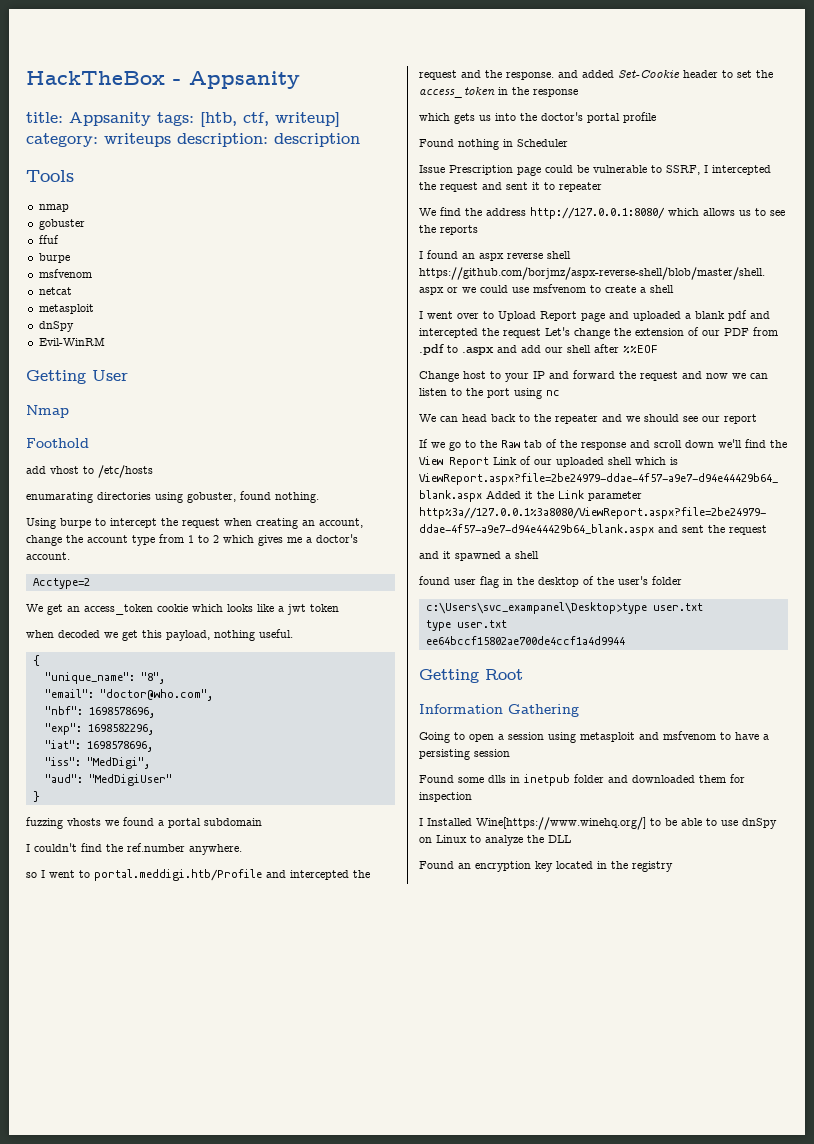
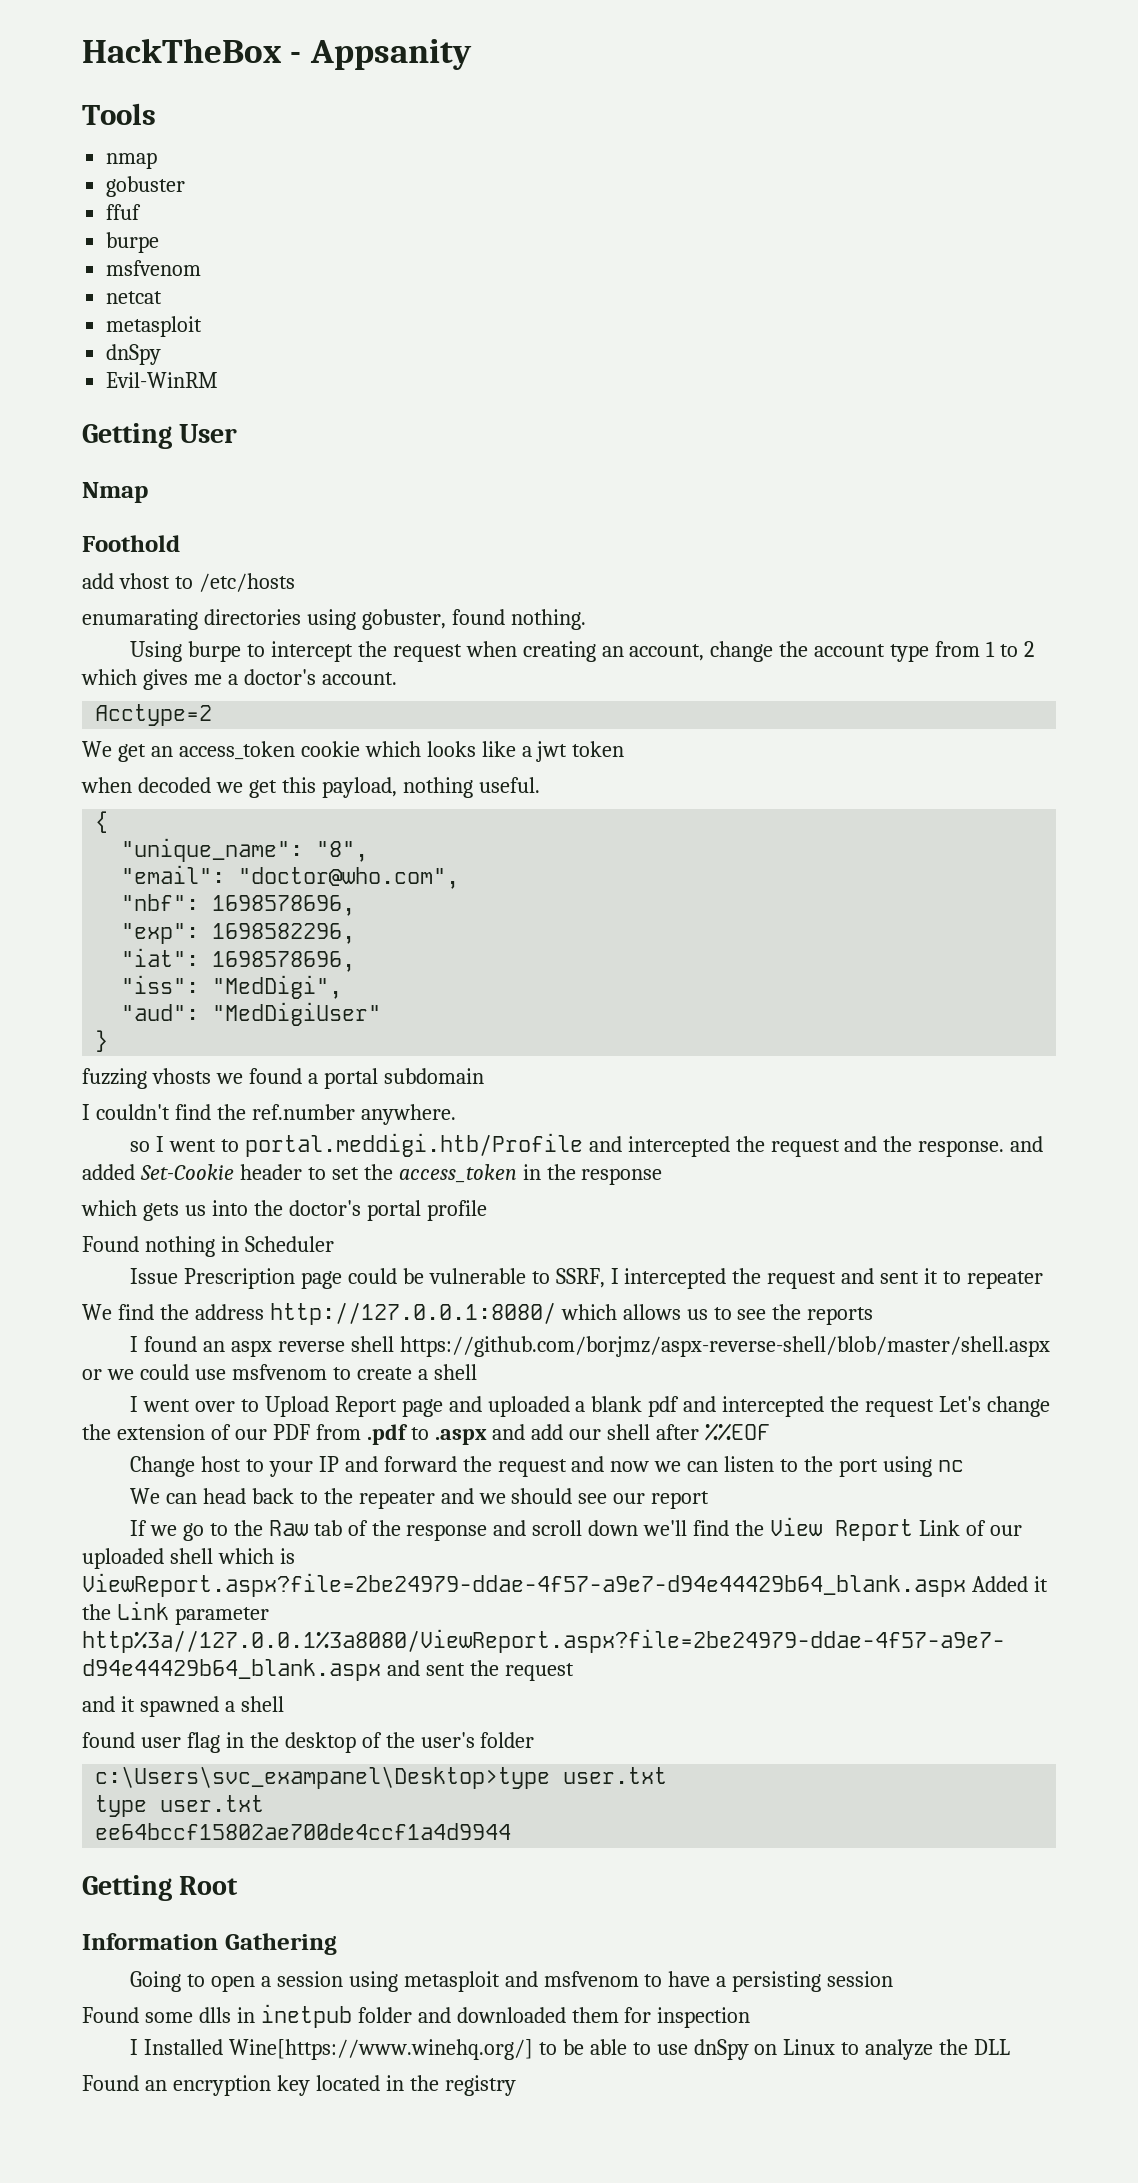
- title: Appsanity tags: [htb, ctf, writeup] category: writeups description: description

